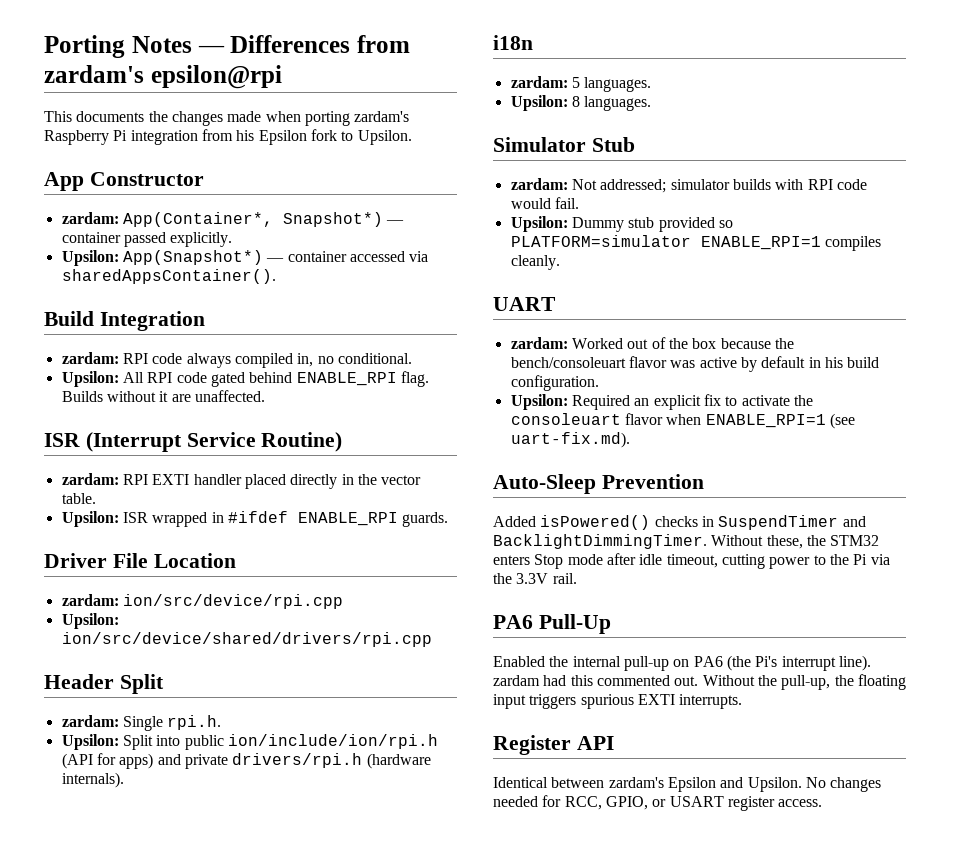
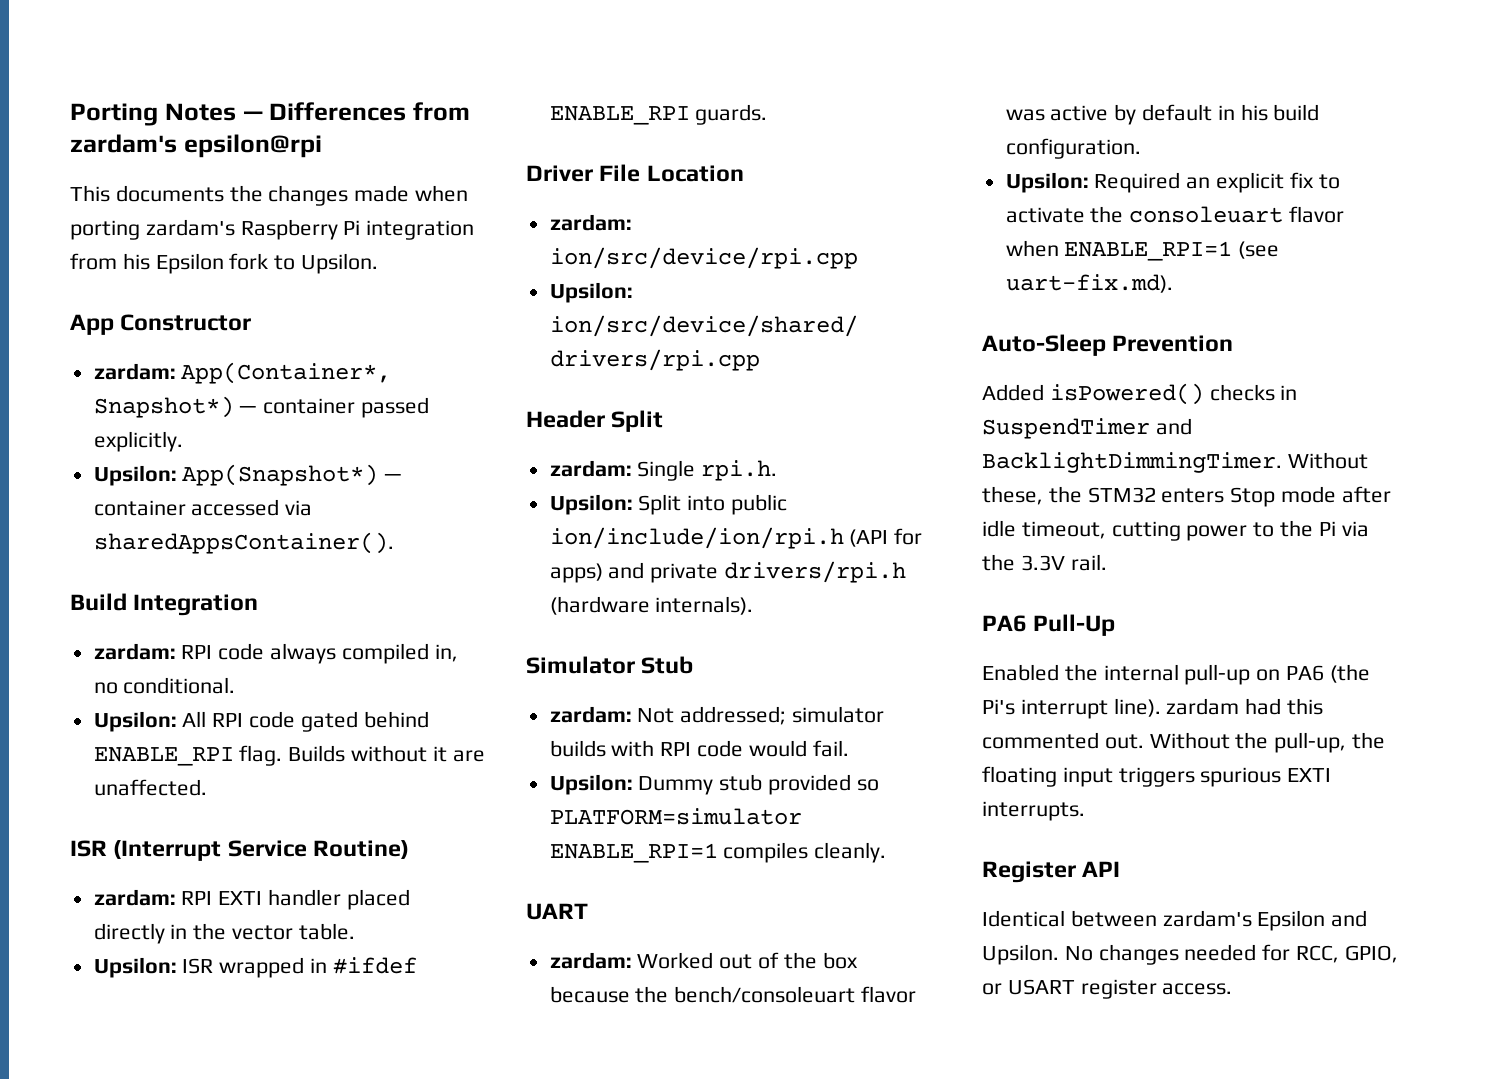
- i18n
- zardam: 5 languages.
- Upsilon: 8 languages.

